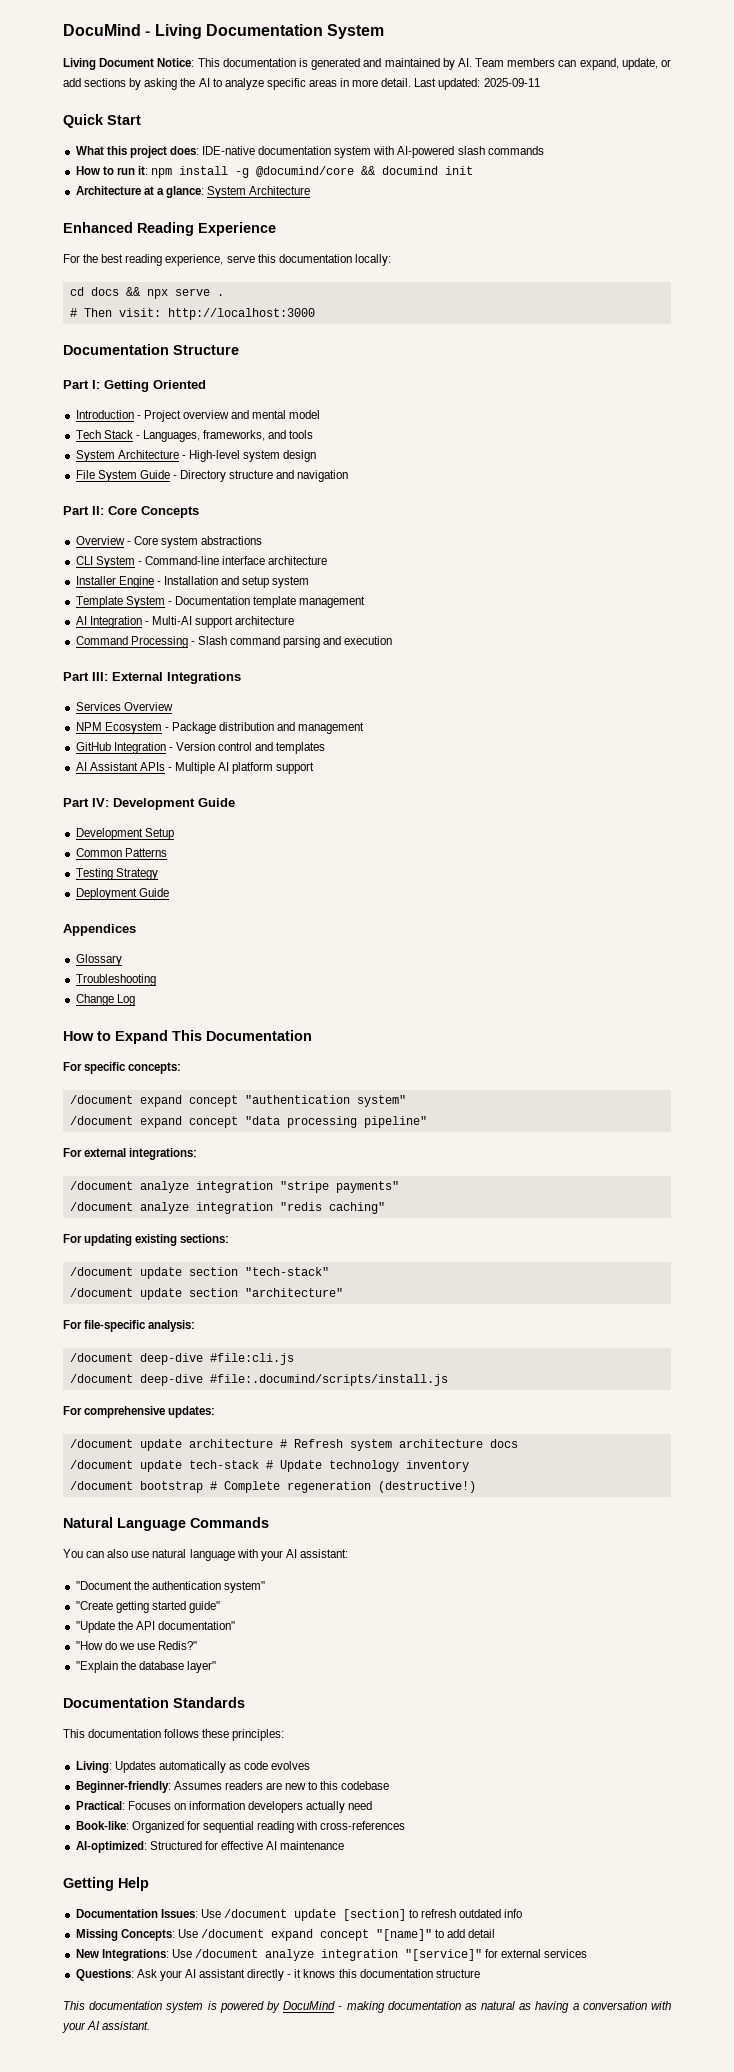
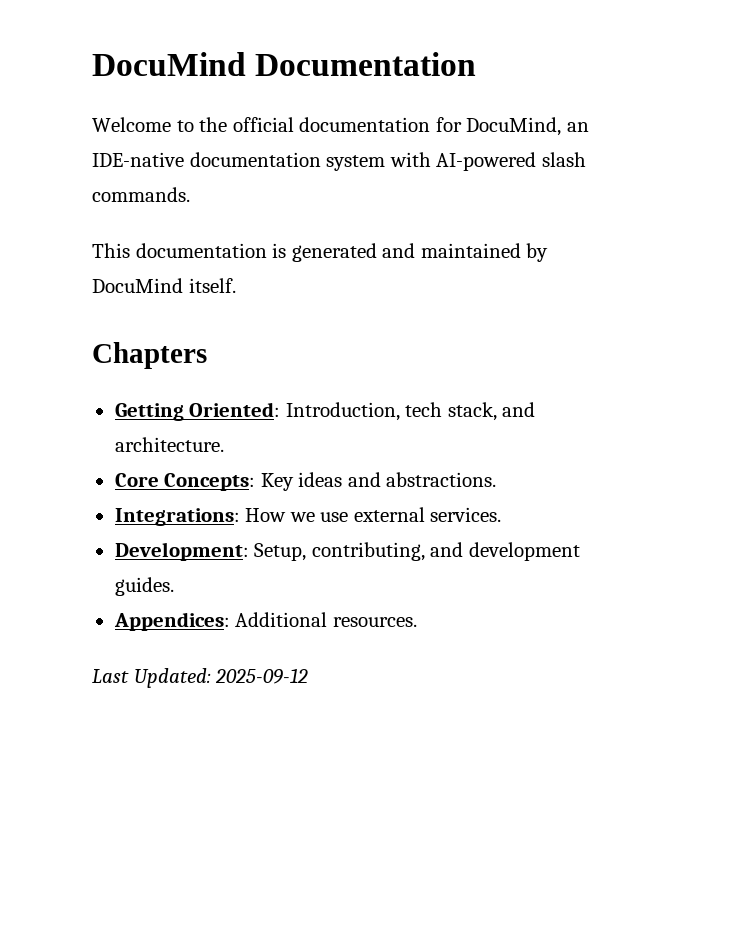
- DocuMind - Living Documentation System
- Living Document Notice: This documentation is generated and maintained by AI. Team members can expand, update, or add sections by asking the AI to analyze specific areas in more detail. Last updated: 2025-09-11
- Quick Start
- What this project does: IDE-native documentation system with AI-powered slash commands
- How to run it: npm install -g @documind/core && documind init
- Architecture at a glance: System Architecture
- Enhanced Reading Experience
- For the best reading experience, serve this documentation locally:
- cd docs && npx serve .
- # Then visit: http://localhost:3000
- Documentation Structure
- Part I: Getting Oriented
- Introduction - Project overview and mental model
- Tech Stack - Languages, frameworks, and tools
- System Architecture - High-level system design
- File System Guide - Directory structure and navigation
- Part II: Core Concepts
- Overview - Core system abstractions
- CLI System - Command-line interface architecture
- Installer Engine - Installation and setup system
- Template System - Documentation template management
- AI Integration - Multi-AI support architecture
- Command Processing - Slash command parsing and execution
- Part III: External Integrations
- Services Overview
- NPM Ecosystem - Package distribution and management
- GitHub Integration - Version control and templates
- AI Assistant APIs - Multiple AI platform support
- Part IV: Development Guide
- Development Setup
- Common Patterns
- Testing Strategy
- Deployment Guide
- Appendices
- Glossary
- Troubleshooting
- Change Log
- How to Expand This Documentation
- For specific concepts:
- /document expand concept "authentication system"
- /document expand concept "data processing pipeline"
- For external integrations:
- /document analyze integration "stripe payments"
- /document analyze integration "redis caching"
- For updating existing sections:
- /document update section "tech-stack"
- /document update section "architecture"
- For file-specific analysis:
- /document deep-dive #file:cli.js
- /document deep-dive #file:.documind/scripts/install.js
- For comprehensive updates:
- /document update architecture # Refresh system architecture docs
- /document update tech-stack # Update technology inventory
- /document bootstrap # Complete regeneration (destructive!)
- Natural Language Commands
- You can also use natural language with your AI assistant:
- "Document the authentication system"
- "Create getting started guide"
- "Update the API documentation"
- "How do we use Redis?"
- "Explain the database layer"
- Documentation Standards
- This documentation follows these principles:
- Living: Updates automatically as code evolves
- Beginner-friendly: Assumes readers are new to this codebase
- Practical: Focuses on information developers actually need
- Book-like: Organized for sequential reading with cross-references
- AI-optimized: Structured for effective AI maintenance
- Getting Help
- Documentation Issues: Use /document update [section] to refresh outdated info
- Missing Concepts: Use /document expand concept "[name]" to add detail
- New Integrations: Use /document analyze integration "[service]" for external services
- Questions: Ask your AI assistant directly - it knows this documentation structure
- This documentation system is powered by DocuMind - making documentation as natural as having a conversation with your AI assistant.
+ DocuMind Documentation
+ Welcome to the official documentation for DocuMind, an IDE-native documentation system with AI-powered slash commands.
+ This documentation is generated and maintained by DocuMind itself.
+ Chapters
+ Getting Oriented: Introduction, tech stack, and architecture.
+ Core Concepts: Key ideas and abstractions.
+ Integrations: How we use external services.
+ Development: Setup, contributing, and development guides.
+ Appendices: Additional resources.
+ Last Updated: 2025-09-12

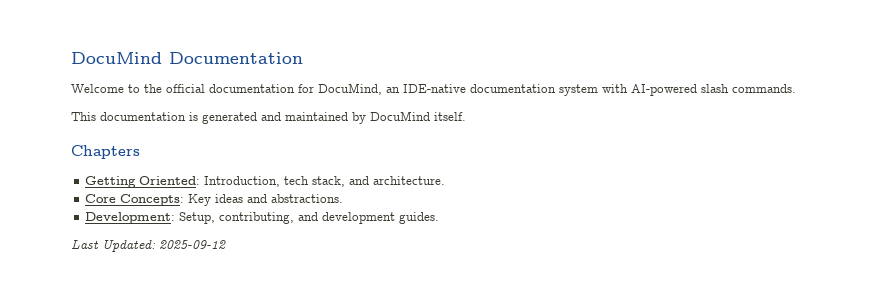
- Integrations: How we use external services.
- Appendices: Additional resources.

